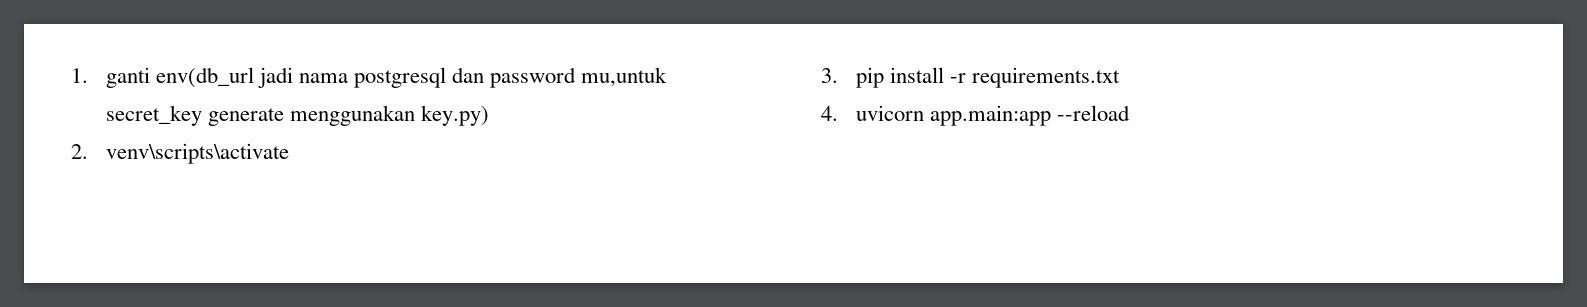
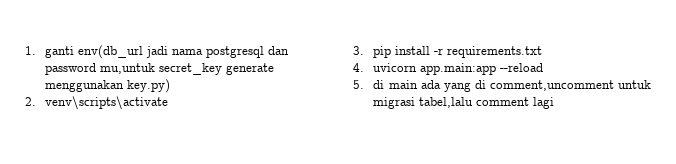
+ 5. di main ada yang di comment,uncomment untuk migrasi tabel,lalu comment lagi

